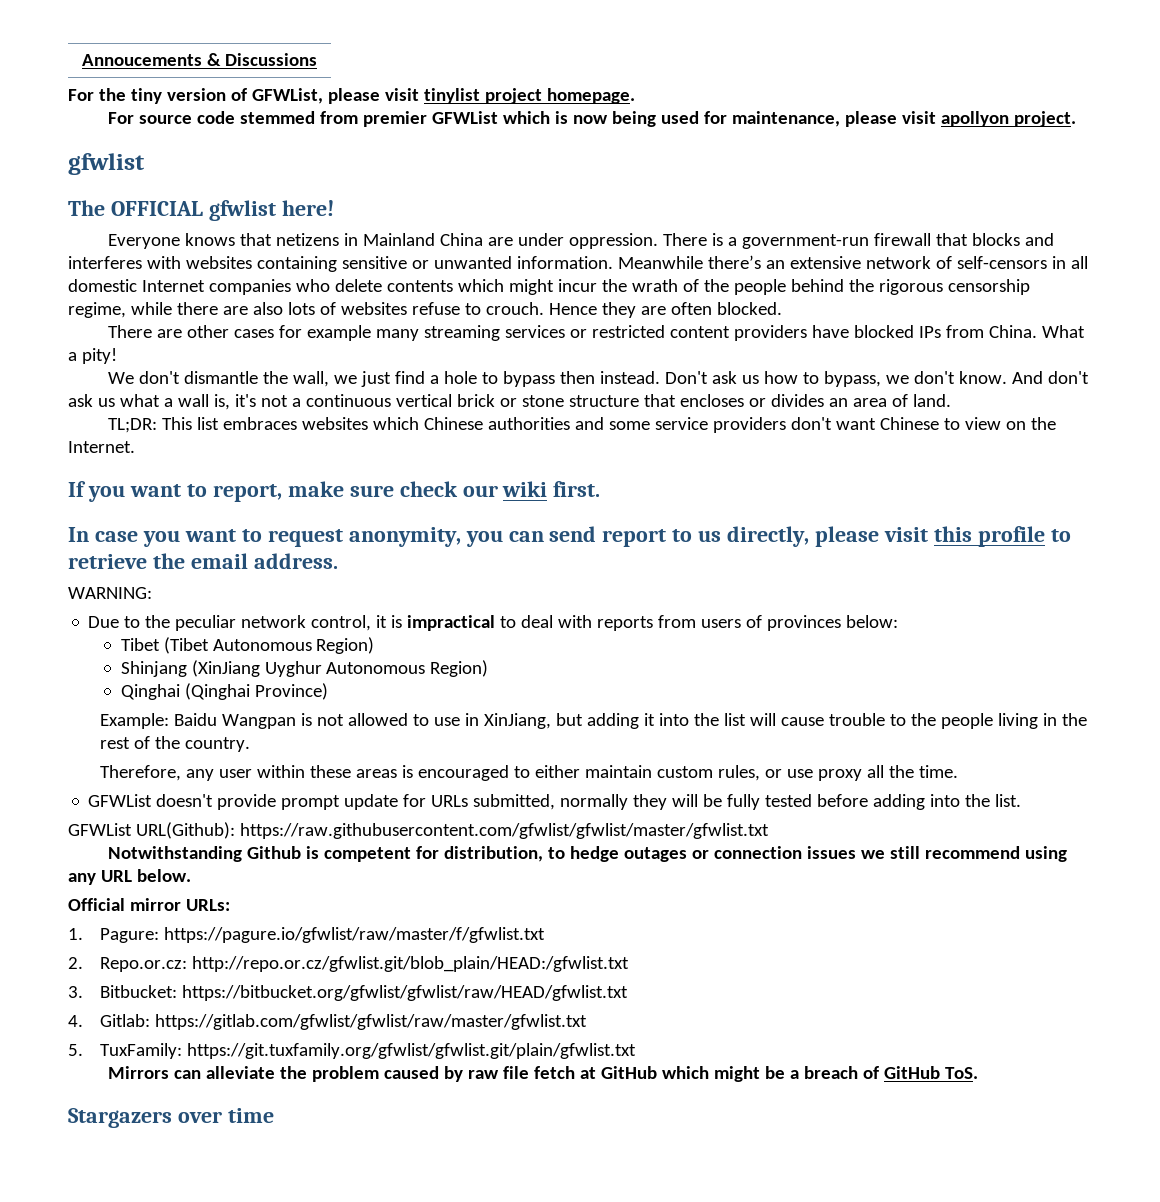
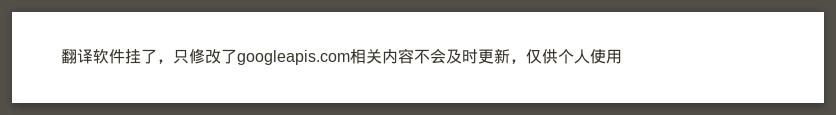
- Annoucements & Discussions
- For the tiny version of GFWList, please visit tinylist project homepage.
- For source code stemmed from premier GFWList which is now being used for maintenance, please visit apollyon project.
- gfwlist
- The OFFICIAL gfwlist here!
- Everyone knows that netizens in Mainland China are under oppression. There is a government-run firewall that blocks and interferes with websites containing sensitive or unwanted information. Meanwhile there’s an extensive network of self-censors in all domestic Internet companies who delete contents which might incur the wrath of the people behind the rigorous censorship regime, while there are also lots of websites refuse to crouch. Hence they are often blocked.
- There are other cases for example many streaming services or restricted content providers have blocked IPs from China. What a pity!
- We don't dismantle the wall, we just find a hole to bypass then instead. Don't ask us how to bypass, we don't know. And don't ask us what a wall is, it's not a continuous vertical brick or stone structure that encloses or divides an area of land.
- TL;DR: This list embraces websites which Chinese authorities and some service providers don't want Chinese to view on the Internet.
- If you want to report, make sure check our wiki first.
- In case you want to request anonymity, you can send report to us directly, please visit this profile to retrieve the email address.
- WARNING:
- Due to the peculiar network control, it is impractical to deal with reports from users of provinces below:
- Tibet (Tibet Autonomous Region)
- Shinjang (XinJiang Uyghur Autonomous Region)
- Qinghai (Qinghai Province)
- Example: Baidu Wangpan is not allowed to use in XinJiang, but adding it into the list will cause trouble to the people living in the rest of the country.
- Therefore, any user within these areas is encouraged to either maintain custom rules, or use proxy all the time.
- GFWList doesn't provide prompt update for URLs submitted, normally they will be fully tested before adding into the list.
- GFWList URL(Github): https://raw.githubusercontent.com/gfwlist/gfwlist/master/gfwlist.txt
- Notwithstanding Github is competent for distribution, to hedge outages or connection issues we still recommend using any URL below.
- Official mirror URLs:
- 1. Pagure: https://pagure.io/gfwlist/raw/master/f/gfwlist.txt
- 2. Repo.or.cz: http://repo.or.cz/gfwlist.git/blob_plain/HEAD:/gfwlist.txt
- 3. Bitbucket: https://bitbucket.org/gfwlist/gfwlist/raw/HEAD/gfwlist.txt
- 4. Gitlab: https://gitlab.com/gfwlist/gfwlist/raw/master/gfwlist.txt
- 5. TuxFamily: https://git.tuxfamily.org/gfwlist/gfwlist.git/plain/gfwlist.txt
- Mirrors can alleviate the problem caused by raw file fetch at GitHub which might be a breach of GitHub ToS.
- Stargazers over time
+ 翻译软件挂了，只修改了googleapis.com相关内容不会及时更新，仅供个人使用

